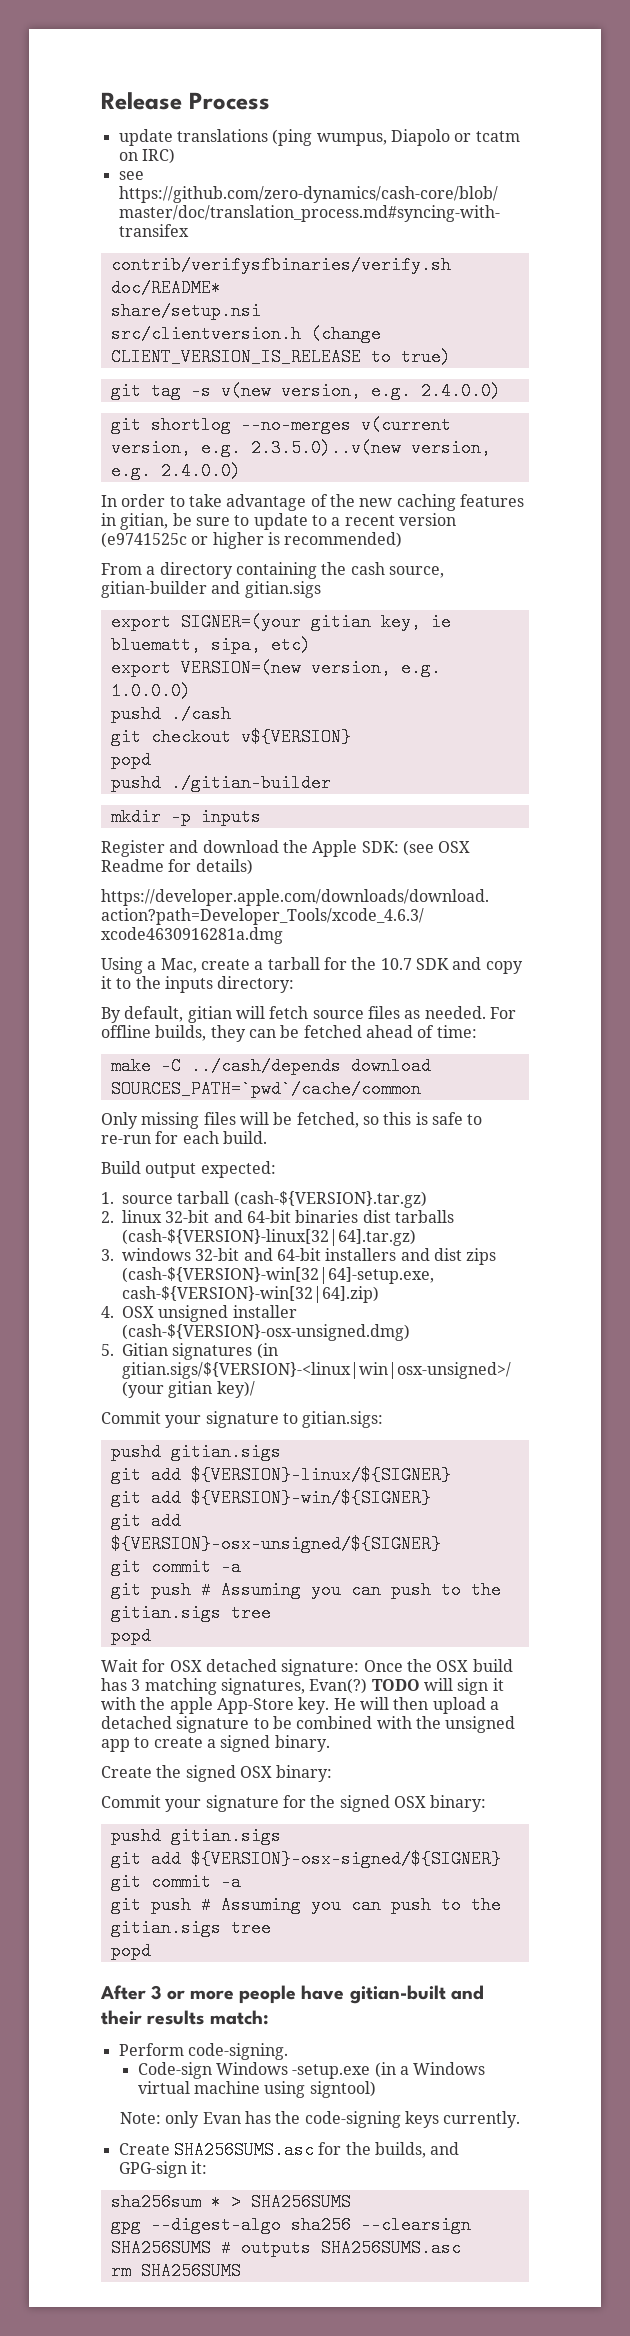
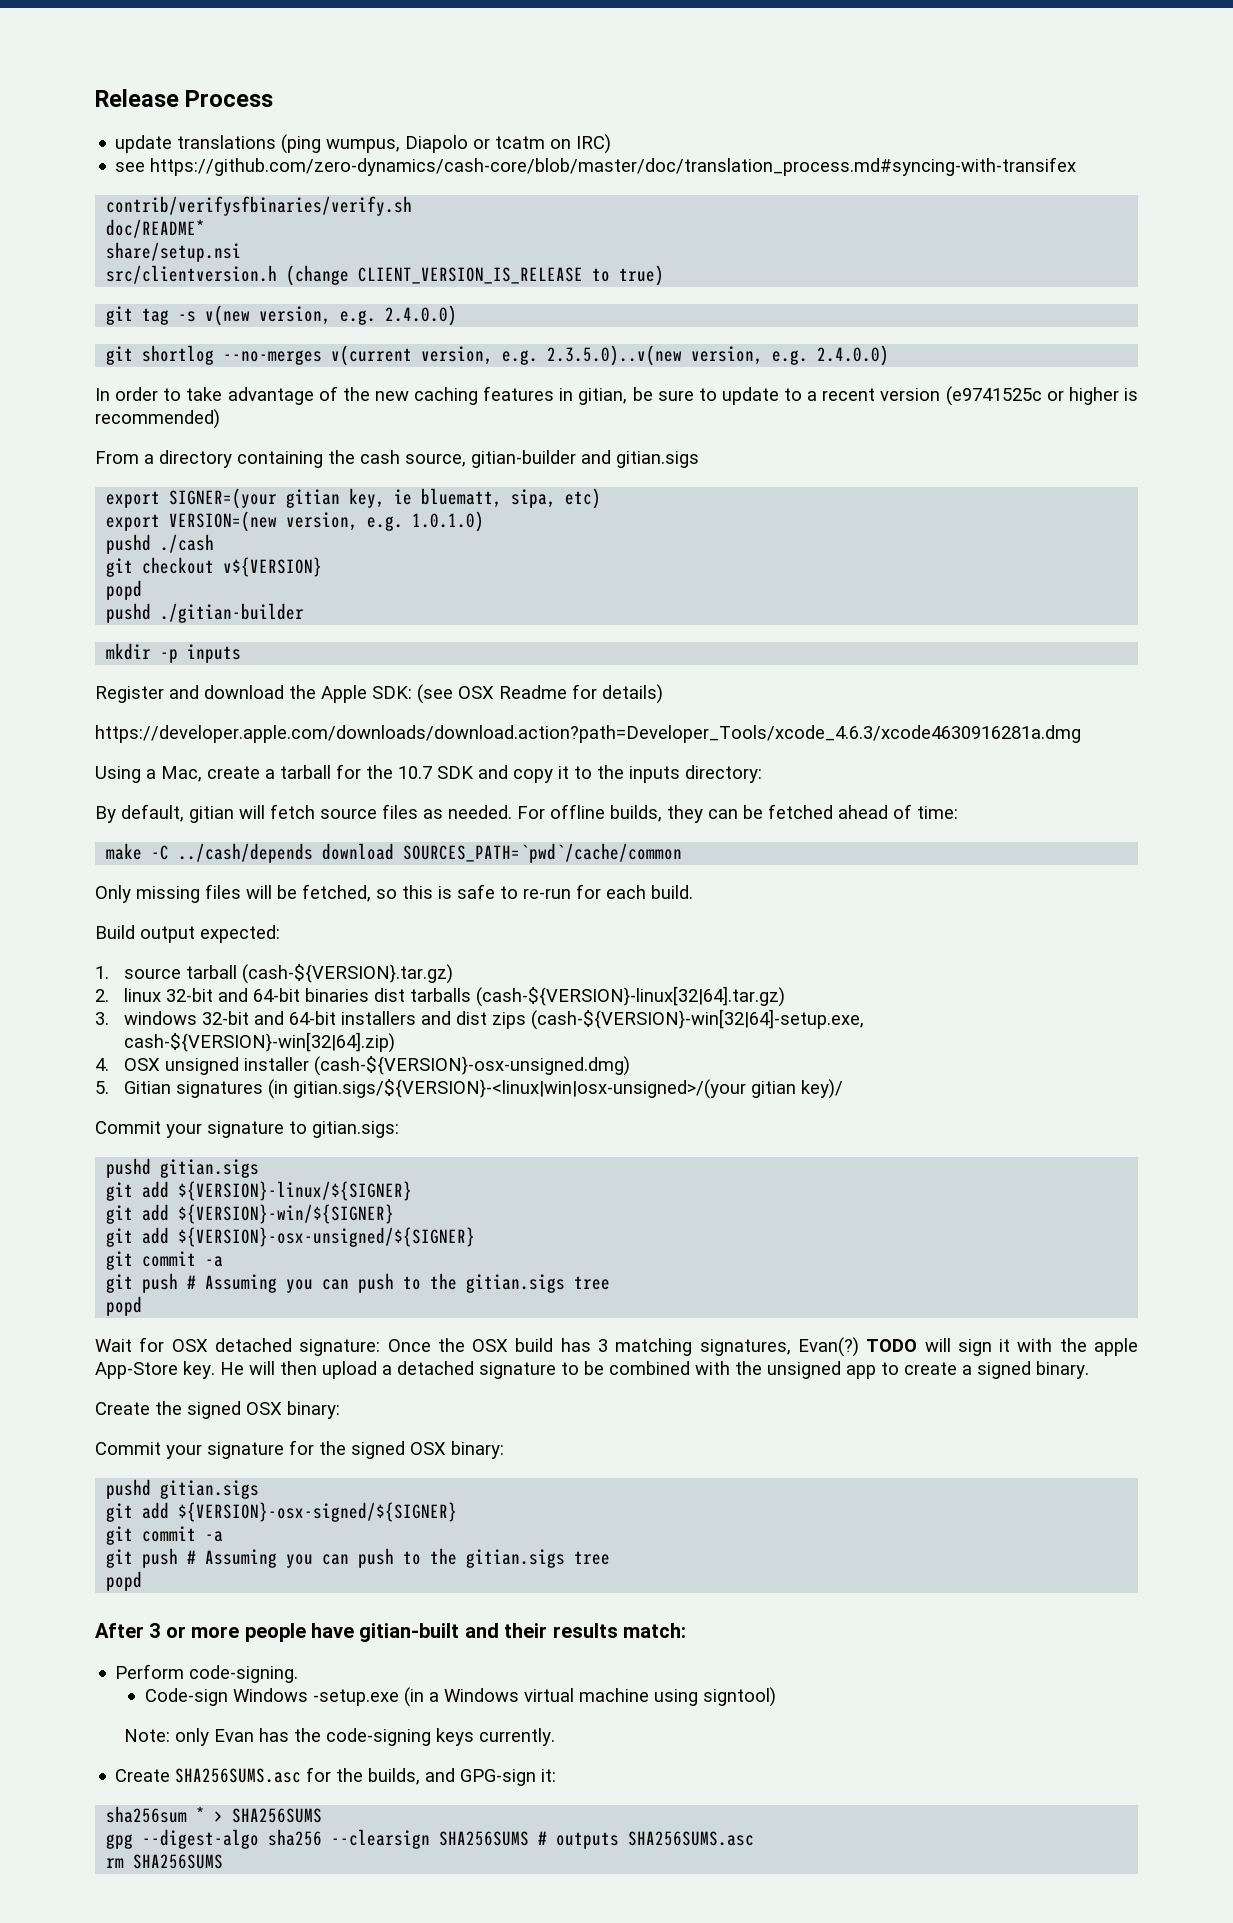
- export VERSION=(new version, e.g. 1.0.0.0)
+ export VERSION=(new version, e.g. 1.0.1.0)

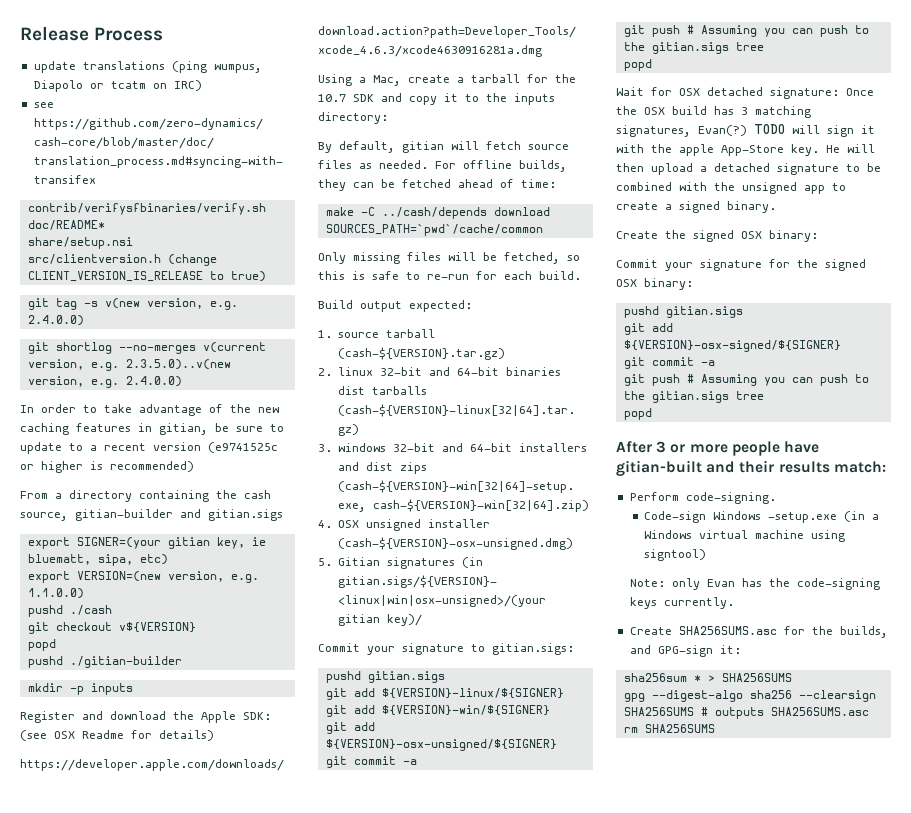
- export VERSION=(new version, e.g. 1.0.1.0)
+ export VERSION=(new version, e.g. 1.1.0.0)

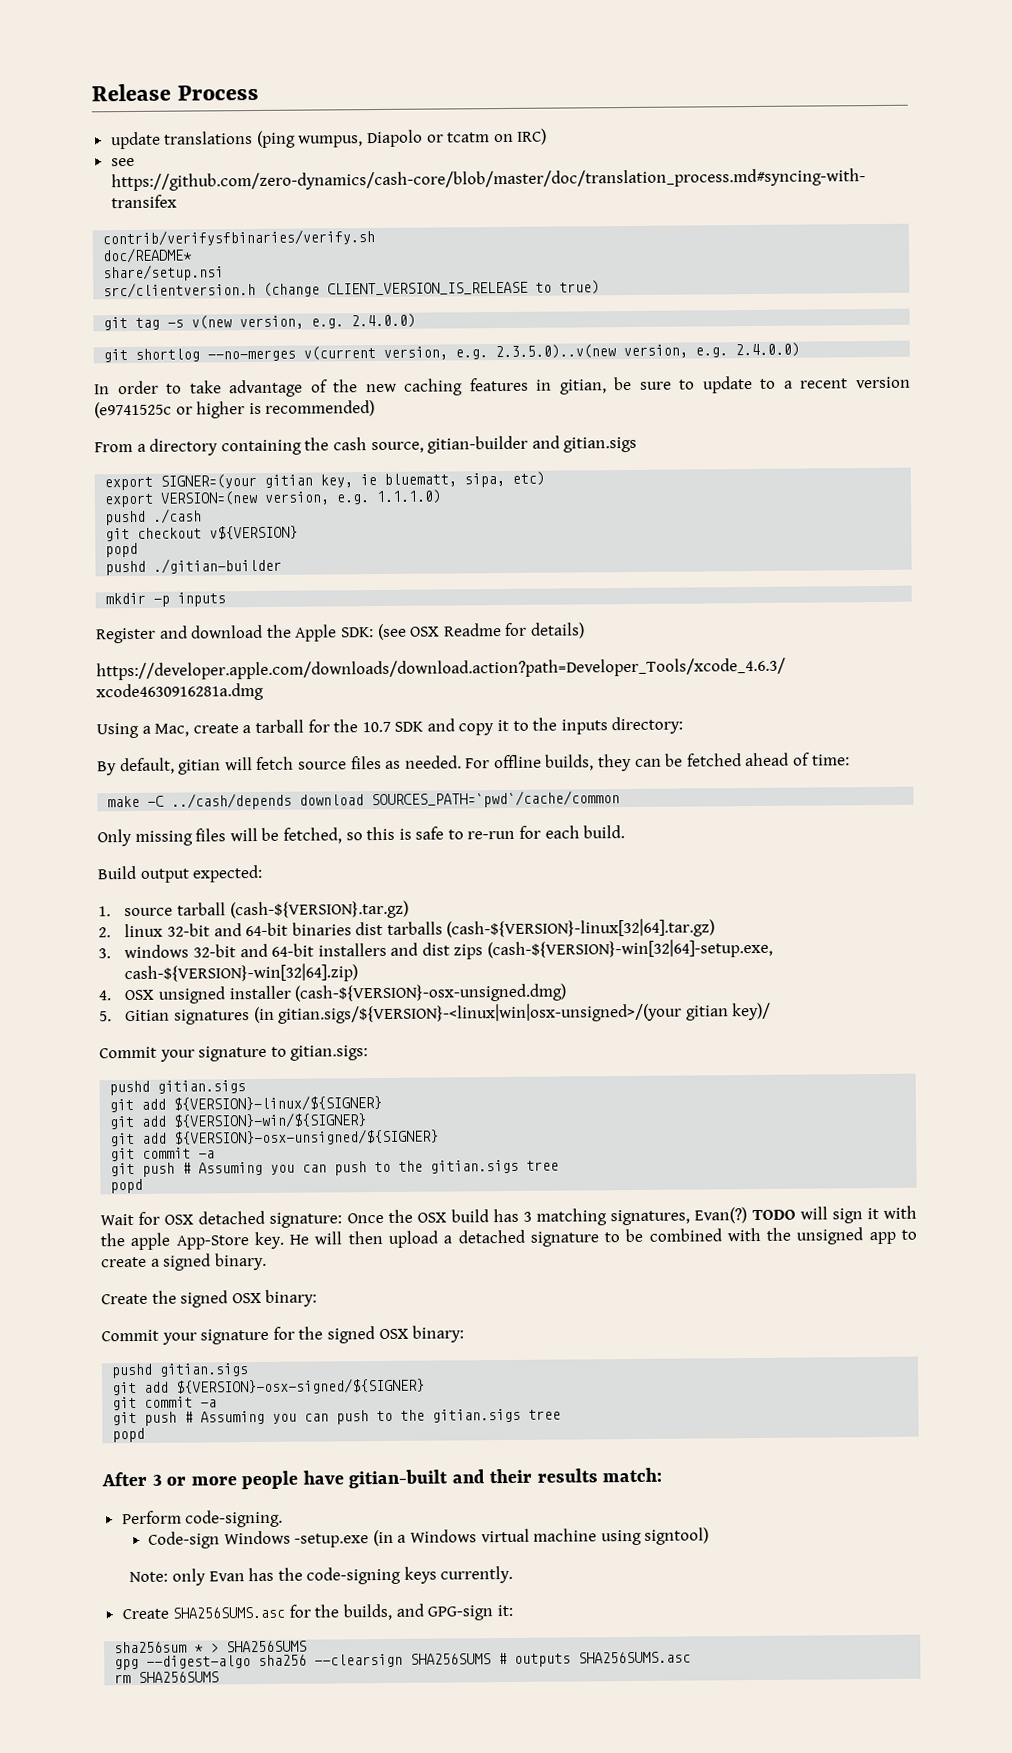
- export VERSION=(new version, e.g. 1.1.0.0)
+ export VERSION=(new version, e.g. 1.1.1.0)

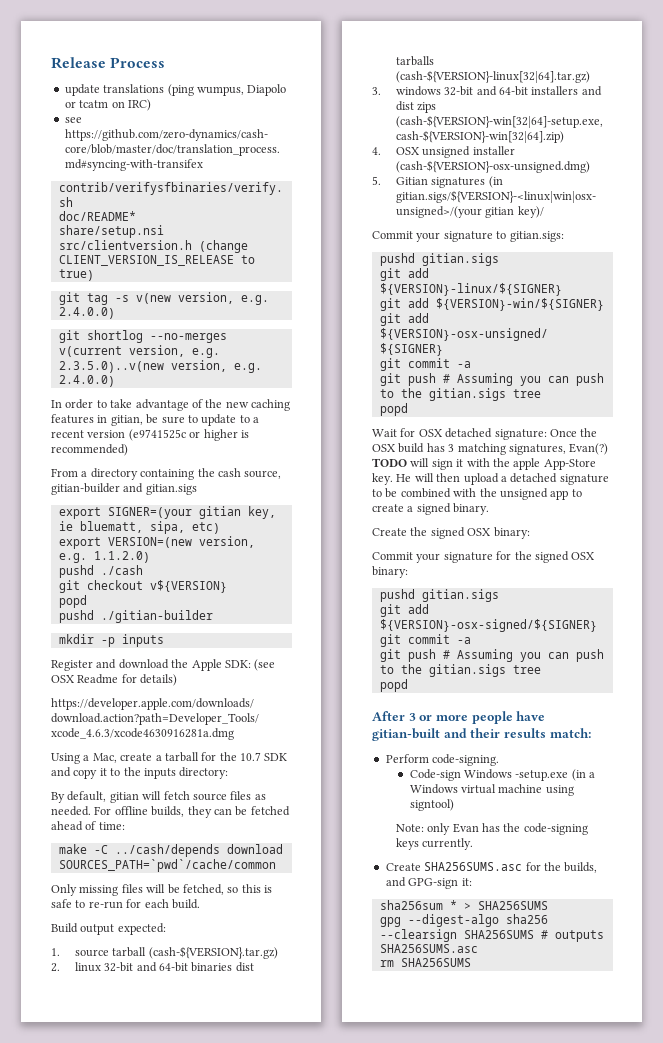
- export VERSION=(new version, e.g. 1.1.1.0)
+ export VERSION=(new version, e.g. 1.1.2.0)

